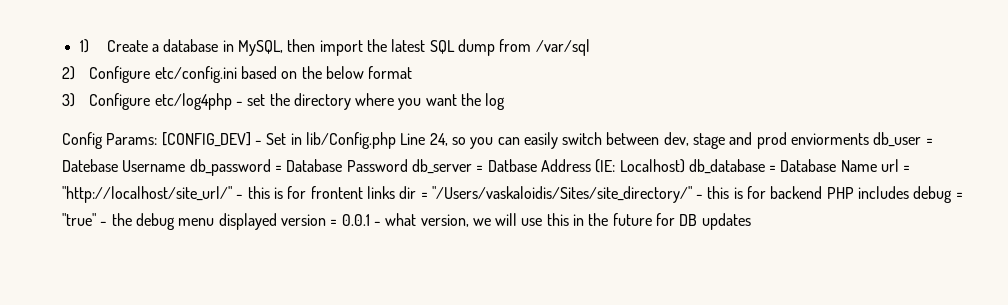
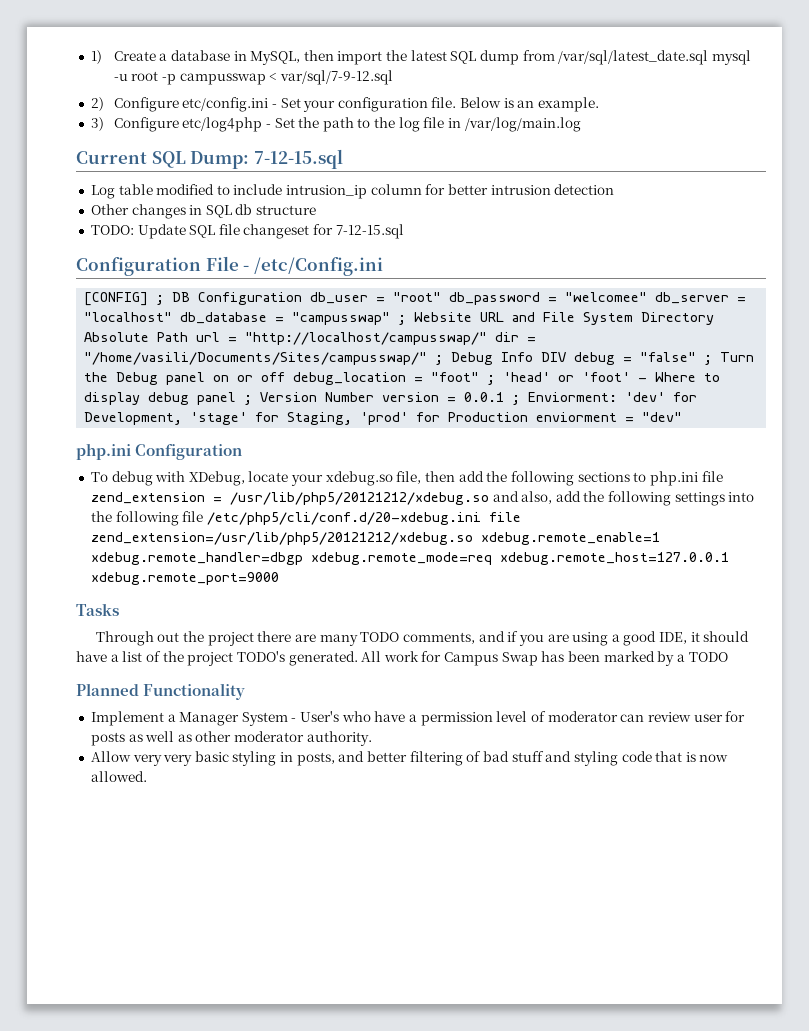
- 1) Create a database in MySQL, then import the latest SQL dump from /var/sql
- 2) Configure etc/config.ini based on the below format
- 3) Configure etc/log4php - set the directory where you want the log
- Config Params: [CONFIG_DEV] - Set in lib/Config.php Line 24, so you can easily switch between dev, stage and prod enviorments db_user = Datebase Username db_password = Database Password db_server = Datbase Address (IE: Localhost) db_database = Database Name url = "http://localhost/site_url/" - this is for frontent links dir = "/Users/vaskaloidis/Sites/site_directory/" - this is for backend PHP includes debug = "true" - the debug menu displayed version = 0.0.1 - what version, we will use this in the future for DB updates
+ 1) Create a database in MySQL, then import the latest SQL dump from /var/sql/latest_date.sql mysql -u root -p campusswap < var/sql/7-9-12.sql
+ 2) Configure etc/config.ini - Set your configuration file. Below is an example.
+ 3) Configure etc/log4php - Set the path to the log file in /var/log/main.log
+ Current SQL Dump: 7-12-15.sql
+ Log table modified to include intrusion_ip column for better intrusion detection
+ Other changes in SQL db structure
+ TODO: Update SQL file changeset for 7-12-15.sql
+ Configuration File - /etc/Config.ini
+ [CONFIG] ; DB Configuration db_user = "root" db_password = "welcomee" db_server = "localhost" db_database = "campusswap" ; Website URL and File System Directory Absolute Path url = "http://localhost/campusswap/" dir = "/home/vasili/Documents/Sites/campusswap/" ; Debug Info DIV debug = "false" ; Turn the Debug panel on or off debug_location = "foot" ; 'head' or 'foot' - Where to display debug panel ; Version Number version = 0.0.1 ; Enviorment: 'dev' for Development, 'stage' for Staging, 'prod' for Production enviorment = "dev"
+ php.ini Configuration
+ To debug with XDebug, locate your xdebug.so file, then add the following sections to php.ini file zend_extension = /usr/lib/php5/20121212/xdebug.so and also, add the following settings into the following file /etc/php5/cli/conf.d/20-xdebug.ini file zend_extension=/usr/lib/php5/20121212/xdebug.so xdebug.remote_enable=1 xdebug.remote_handler=dbgp xdebug.remote_mode=req xdebug.remote_host=127.0.0.1 xdebug.remote_port=9000
+ Tasks
+ Through out the project there are many TODO comments, and if you are using a good IDE, it should have a list of the project TODO's generated. All work for Campus Swap has been marked by a TODO
+ Planned Functionality
+ Implement a Manager System - User's who have a permission level of moderator can review user for posts as well as other moderator authority.
+ Allow very very basic styling in posts, and better filtering of bad stuff and styling code that is now allowed.

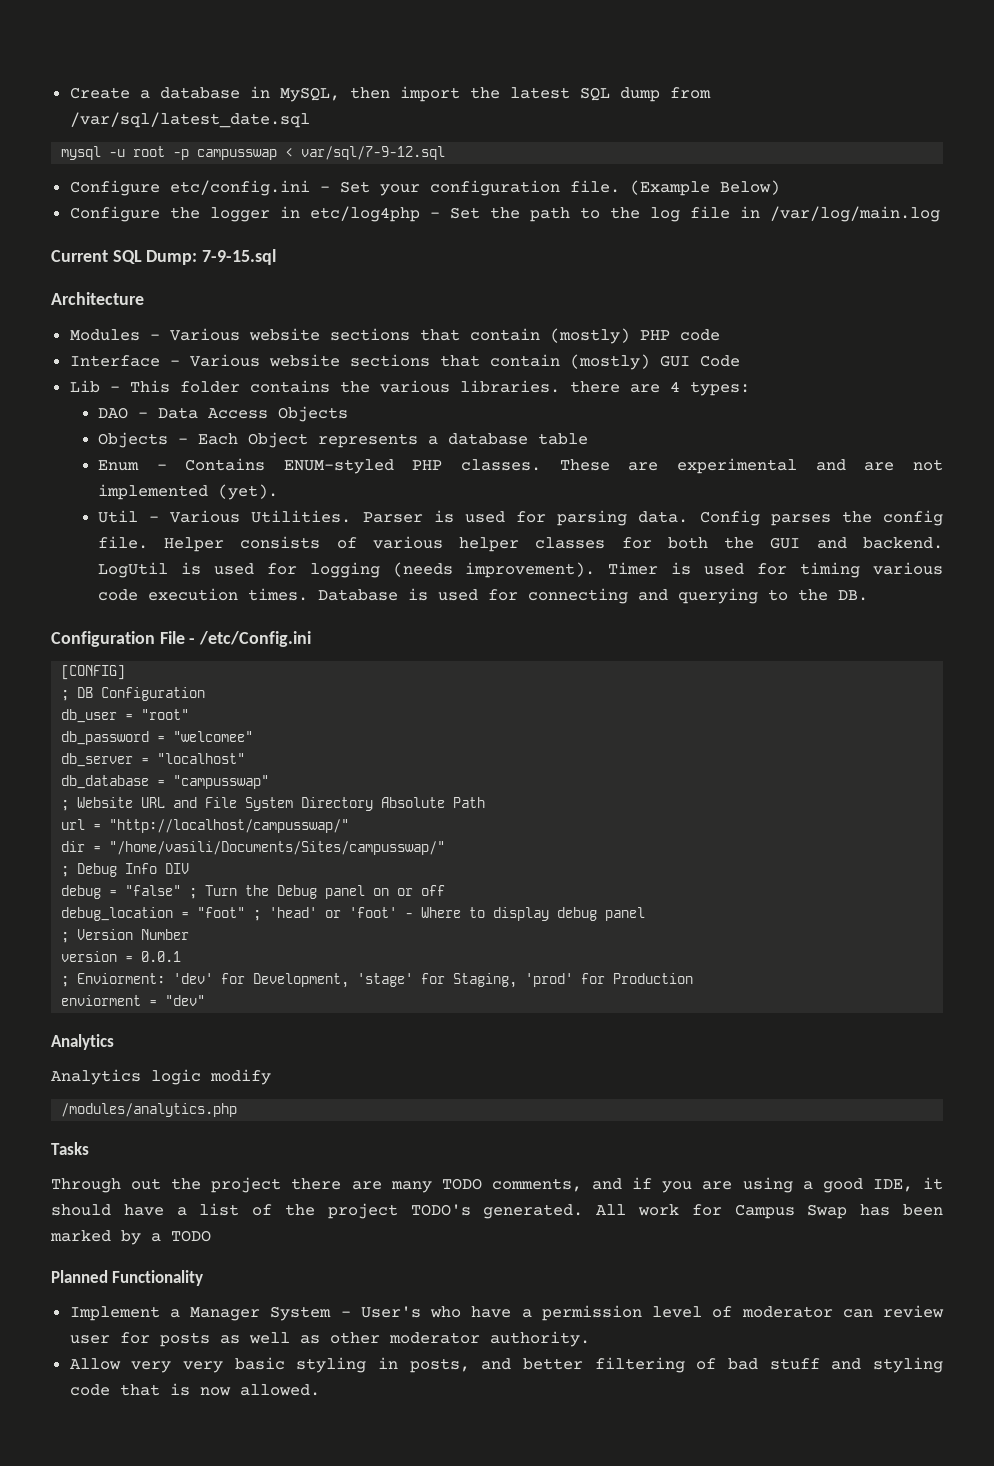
- 1) Create a database in MySQL, then import the latest SQL dump from /var/sql/latest_date.sql mysql -u root -p campusswap < var/sql/7-9-12.sql
+ Create a database in MySQL, then import the latest SQL dump from /var/sql/latest_date.sql
+ mysql -u root -p campusswap < var/sql/7-9-12.sql
- 2) Configure etc/config.ini - Set your configuration file.
+ Configure etc/config.ini - Set your configuration file.
- Below is an example.
- 3) Configure etc/log4php - Set the path to the log file in /var/log/main.log
+ (Example Below)
+ Configure the logger in etc/log4php - Set the path to the log file in /var/log/main.log
- Current SQL Dump: 7-12-15.sql
- Log table modified to include intrusion_ip column for better intrusion detection
- Other changes in SQL db structure
- TODO: Update SQL file changeset for 7-12-15.sql
+ Current SQL Dump: 7-9-15.sql
+ Architecture
+ Modules - Various website sections that contain (mostly) PHP code
+ Interface - Various website sections that contain (mostly) GUI Code
+ Lib - This folder contains the various libraries. there are 4 types:
+ DAO - Data Access Objects
+ Objects - Each Object represents a database table
+ Enum - Contains ENUM-styled PHP classes. These are experimental and are not implemented (yet).
+ Util - Various Utilities. Parser is used for parsing data. Config parses the config file. Helper consists of various helper classes for both the GUI and backend. LogUtil is used for logging (needs improvement). Timer is used for timing various code execution times. Database is used for connecting and querying to the DB.
- [CONFIG] ;
+ [CONFIG]
+ ;
- DB Configuration db_user = "root" db_password = "welcomee" db_server = "localhost" db_database = "campusswap" ;
+ DB Configuration
+ db_user = "root"
+ db_password = "welcomee"
+ db_server = "localhost"
+ db_database = "campusswap"
+ ;
- Website URL and File System Directory Absolute Path url = "http://localhost/campusswap/" dir = "/home/vasili/Documents/Sites/campusswap/" ;
+ Website URL and File System Directory Absolute Path
+ url = "http://localhost/campusswap/"
+ dir = "/home/vasili/Documents/Sites/campusswap/"
+ ;
- Debug Info DIV debug = "false" ;
+ Debug Info DIV
+ debug = "false" ;
- Turn the Debug panel on or off debug_location = "foot" ;
+ Turn the Debug panel on or off
+ debug_location = "foot" ;
- 'head' or 'foot' - Where to display debug panel ;
+ 'head' or 'foot' - Where to display debug panel
+ ;
- Version Number version = 0.0.1 ;
+ Version Number
+ version = 0.0.1
+ ;
- 'dev' for Development, 'stage' for Staging, 'prod' for Production enviorment = "dev"
- php.ini Configuration
- To debug with XDebug, locate your xdebug.so file, then add the following sections to php.ini file zend_extension = /usr/lib/php5/20121212/xdebug.so and also, add the following settings into the following file /etc/php5/cli/conf.d/20-xdebug.ini file zend_extension=/usr/lib/php5/20121212/xdebug.so xdebug.remote_enable=1 xdebug.remote_handler=dbgp xdebug.remote_mode=req xdebug.remote_host=127.0.0.1 xdebug.remote_port=9000
+ 'dev' for Development, 'stage' for Staging, 'prod' for Production
+ enviorment = "dev"
+ Analytics
+ Analytics logic modify
+ /modules/analytics.php

